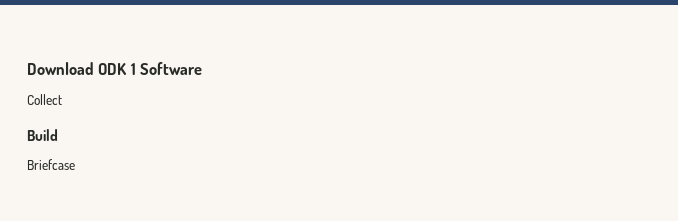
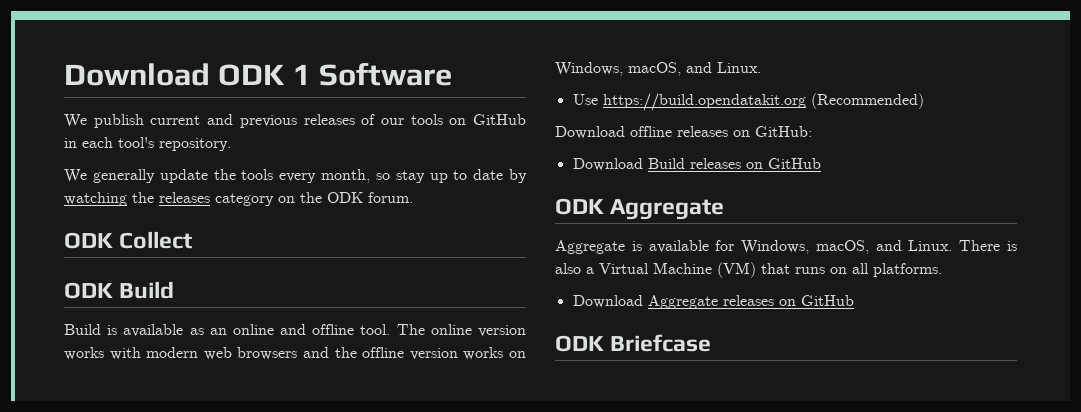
- Collect
+ We publish current and previous releases of our tools on GitHub in each tool's repository.
+ We generally update the tools every month, so stay up to date by watching the releases category on the ODK forum.
+ ODK Collect
- Build
+ ODK Build
- Briefcase
+ Build is available as an online and offline tool. The online version works with modern web browsers and the offline version works on Windows, macOS, and Linux.
+ Use https://build.opendatakit.org (Recommended)
+ Download offline releases on GitHub:
+ Download Build releases on GitHub
+ ODK Aggregate
+ Aggregate is available for Windows, macOS, and Linux. There is also a Virtual Machine (VM) that runs on all platforms.
+ Download Aggregate releases on GitHub
+ ODK Briefcase

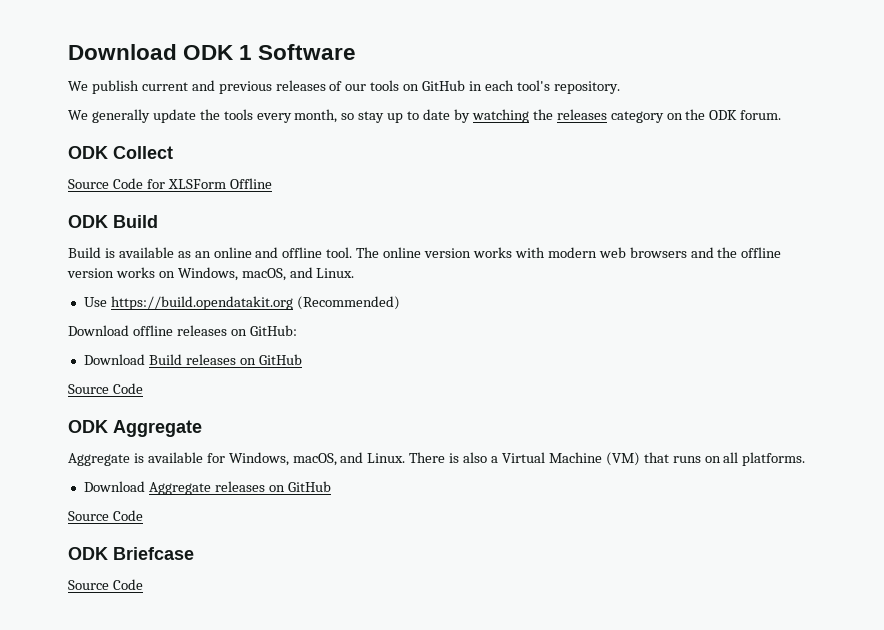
+ Source Code for XLSForm Offline
  Download Build releases on GitHub
+ Source Code
  Download Aggregate releases on GitHub
+ Source Code
  ODK Briefcase
+ Source Code

